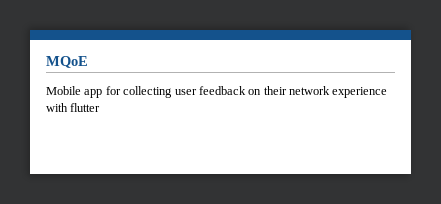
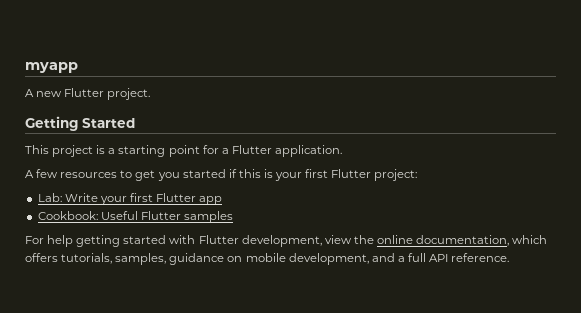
- MQoE
- Mobile app for collecting user feedback on their network experience with flutter
+ myapp
+ A new Flutter project.
+ Getting Started
+ This project is a starting point for a Flutter application.
+ A few resources to get you started if this is your first Flutter project:
+ Lab: Write your first Flutter app
+ Cookbook: Useful Flutter samples
+ For help getting started with Flutter development, view the online documentation, which offers tutorials, samples, guidance on mobile development, and a full API reference.

